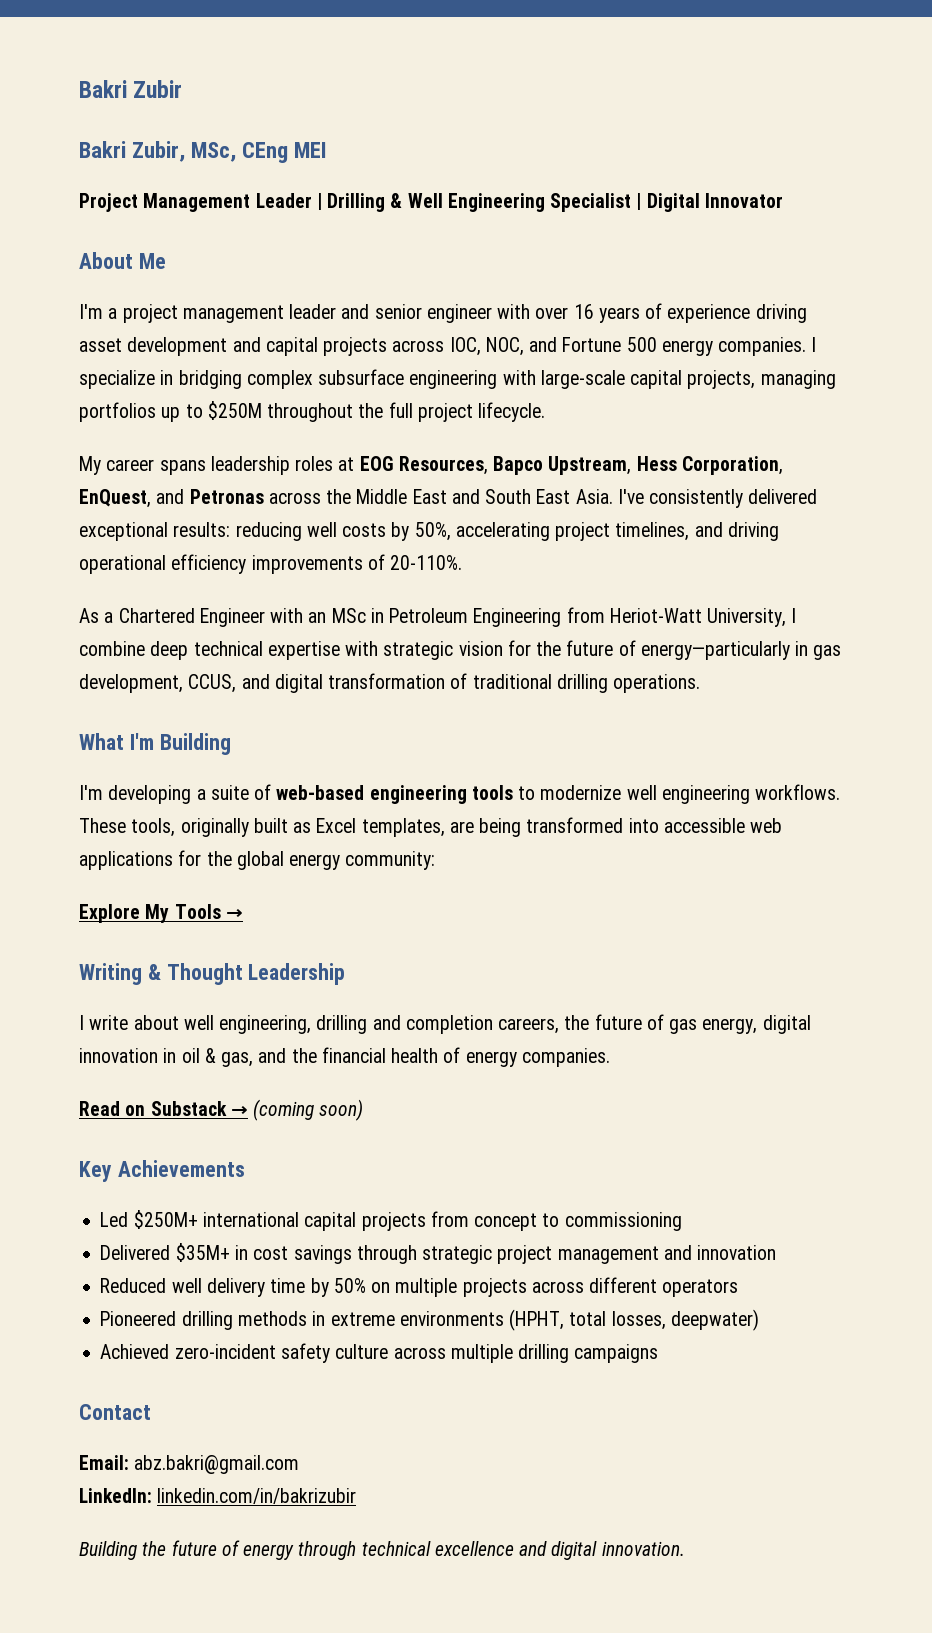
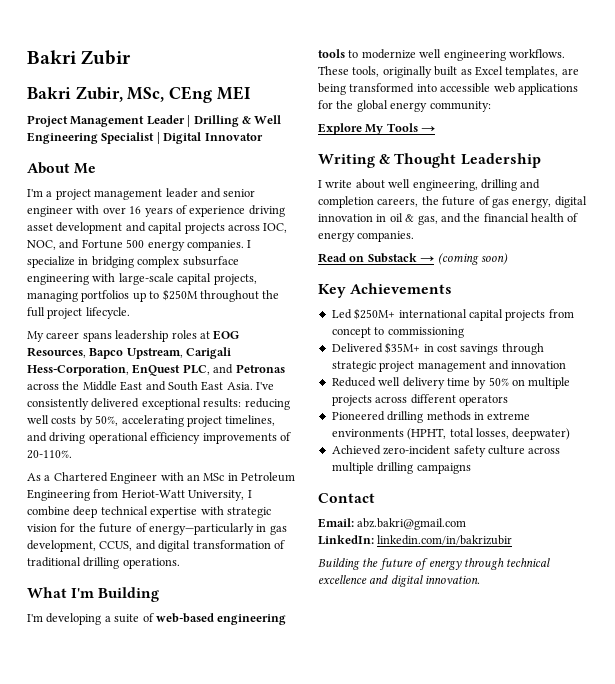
- My career spans leadership roles at EOG Resources, Bapco Upstream, Hess Corporation, EnQuest, and Petronas across the Middle East and South East Asia.
+ My career spans leadership roles at EOG Resources, Bapco Upstream, Carigali Hess-Corporation, EnQuest PLC, and Petronas across the Middle East and South East Asia.

